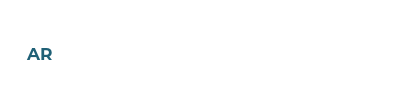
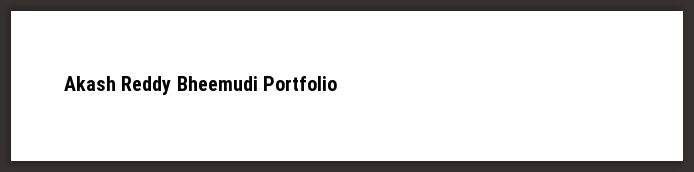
- AR
+ Akash Reddy Bheemudi Portfolio

